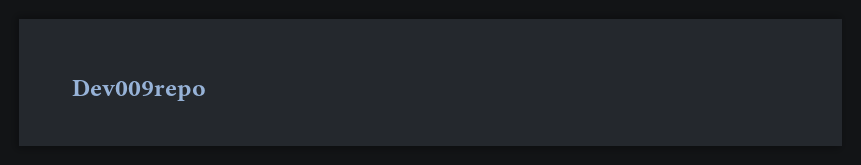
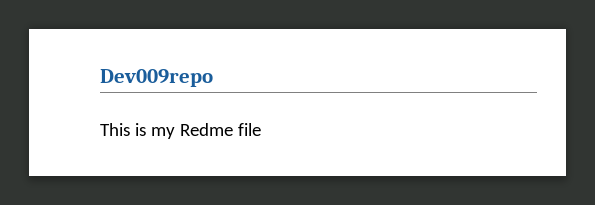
+ This is my Redme file

